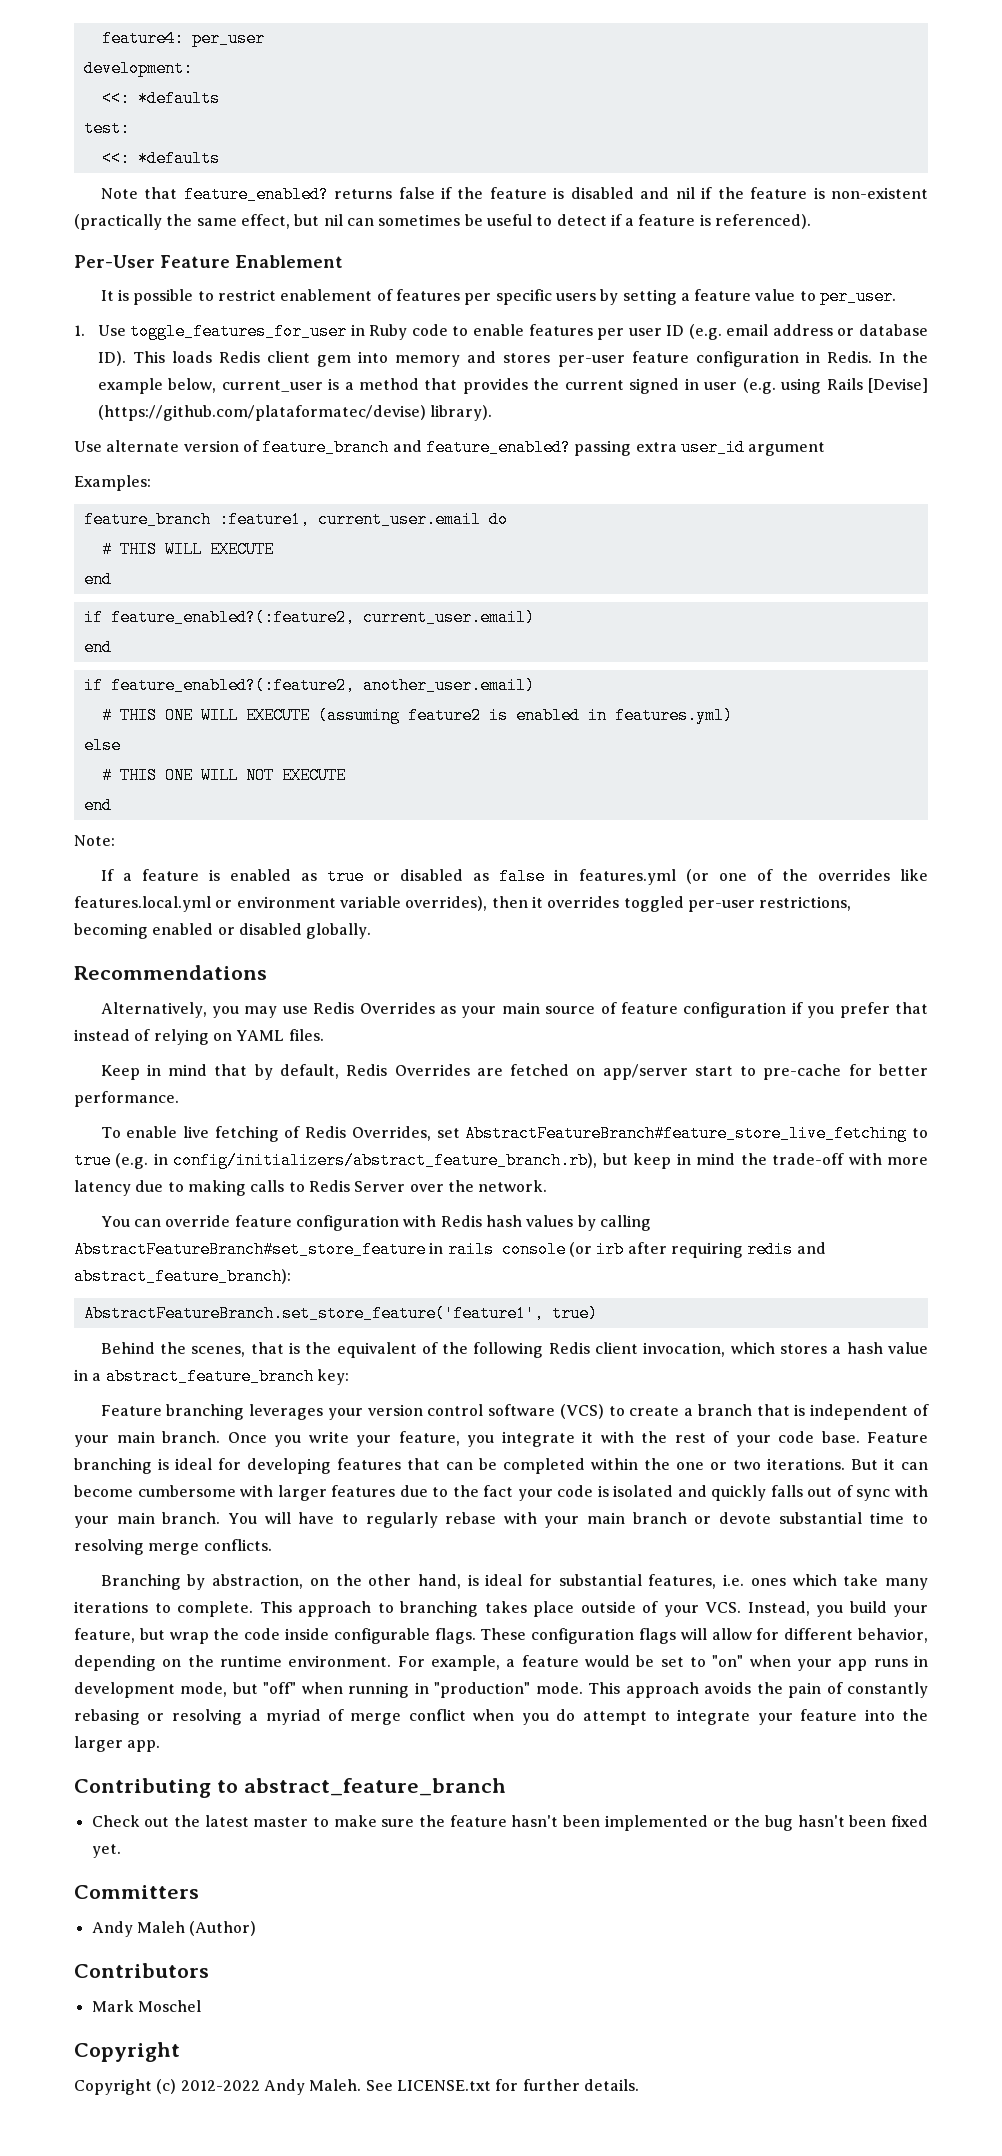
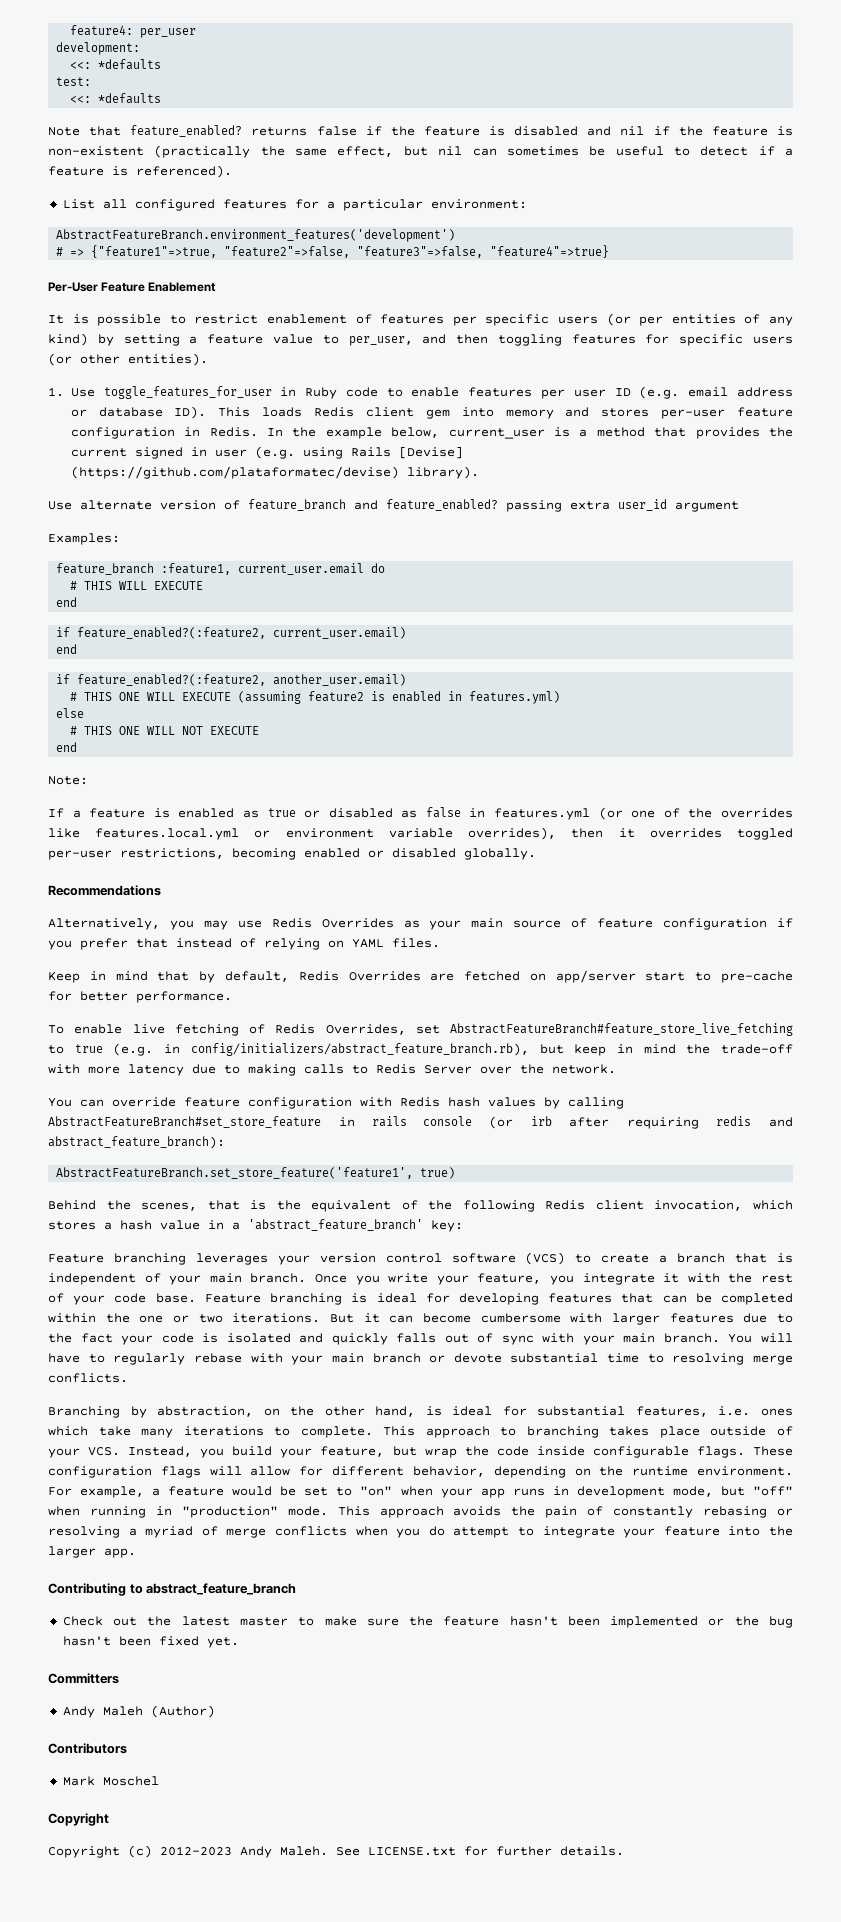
+ List all configured features for a particular environment:
+ AbstractFeatureBranch.environment_features('development')
+ # => {"feature1"=>true, "feature2"=>false, "feature3"=>false, "feature4"=>true}
- It is possible to restrict enablement of features per specific users by setting a feature value to per_user.
+ It is possible to restrict enablement of features per specific users (or per entities of any kind) by setting a feature value to per_user, and then toggling features for specific users (or other entities).
- Behind the scenes, that is the equivalent of the following Redis client invocation, which stores a hash value in a abstract_feature_branch key:
+ Behind the scenes, that is the equivalent of the following Redis client invocation, which stores a hash value in a 'abstract_feature_branch' key:
- This approach avoids the pain of constantly rebasing or resolving a myriad of merge conflict when you do attempt to integrate your feature into the larger app.
+ This approach avoids the pain of constantly rebasing or resolving a myriad of merge conflicts when you do attempt to integrate your feature into the larger app.
- Copyright (c) 2012-2022 Andy Maleh.
+ Copyright (c) 2012-2023 Andy Maleh.

